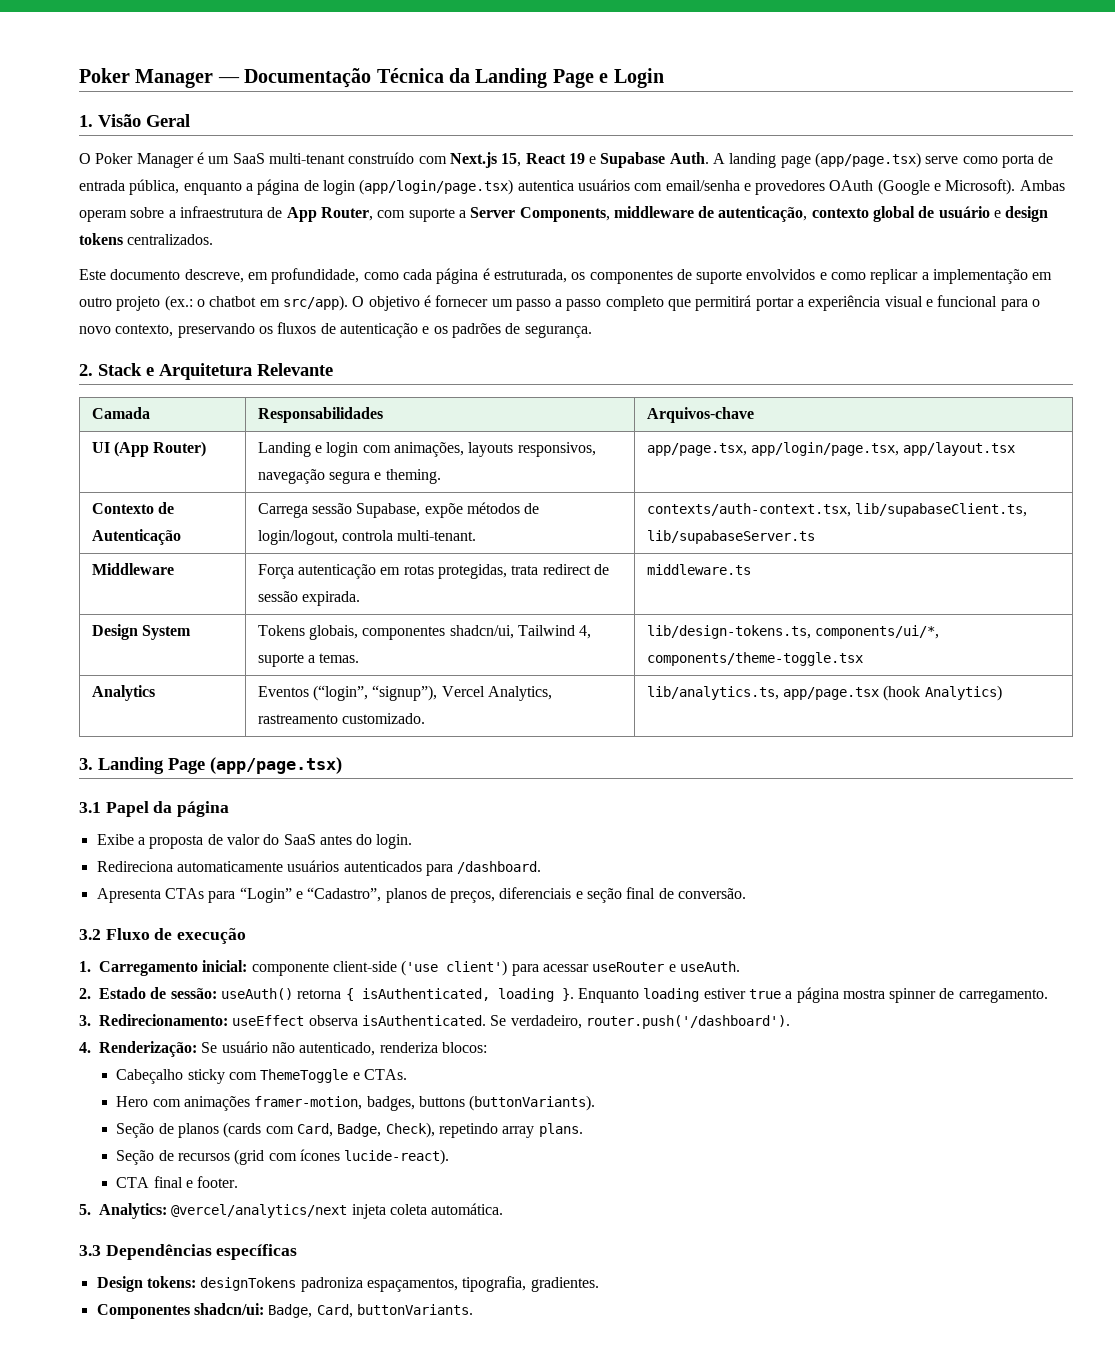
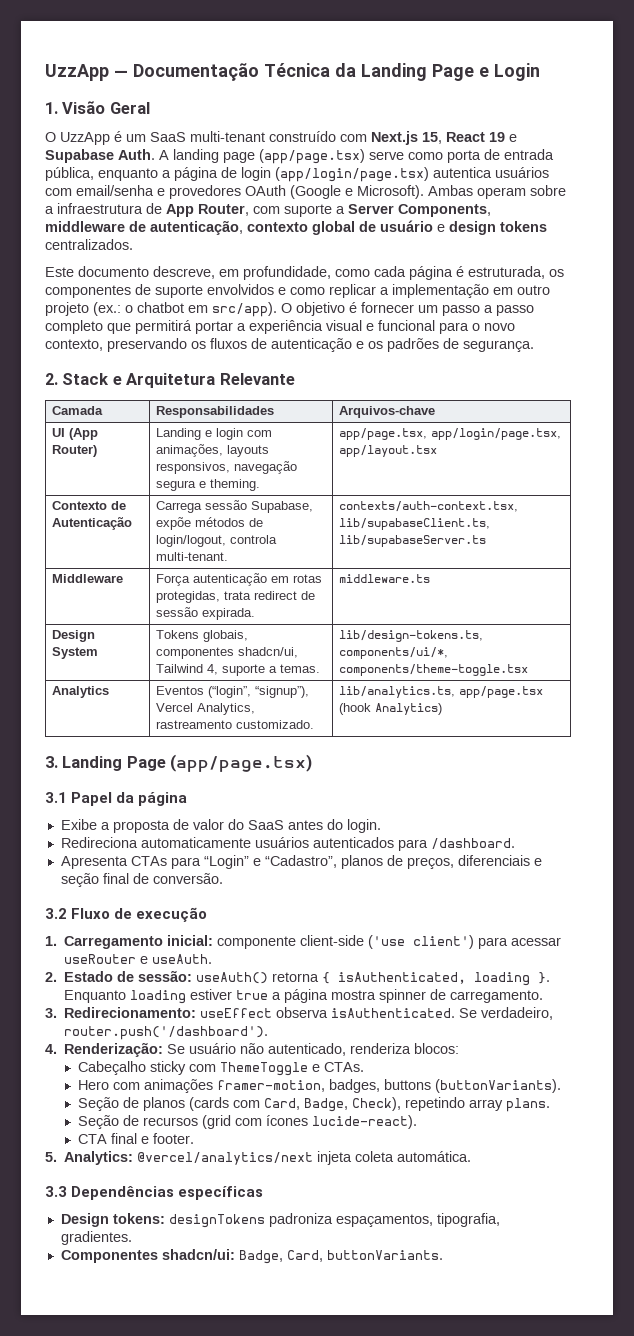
- Poker Manager — Documentação Técnica da Landing Page e Login
+ UzzApp — Documentação Técnica da Landing Page e Login
- O Poker Manager é um SaaS multi-tenant construído com Next.js 15, React 19 e Supabase Auth.
+ O UzzApp é um SaaS multi-tenant construído com Next.js 15, React 19 e Supabase Auth.

